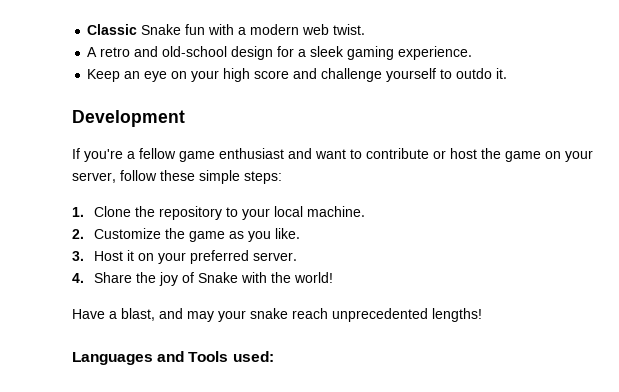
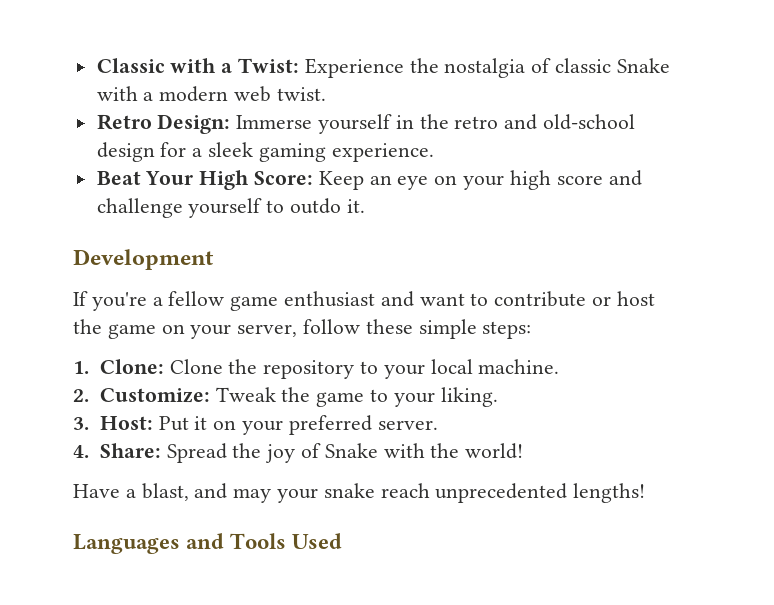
- Classic Snake fun with a modern web twist.
+ Classic with a Twist: Experience the nostalgia of classic Snake with a modern web twist.
- A retro and old-school design for a sleek gaming experience.
+ Retro Design: Immerse yourself in the retro and old-school design for a sleek gaming experience.
- Keep an eye on your high score and challenge yourself to outdo it.
+ Beat Your High Score: Keep an eye on your high score and challenge yourself to outdo it.
- 1. Clone the repository to your local machine.
+ 1. Clone: Clone the repository to your local machine.
- 2. Customize the game as you like.
+ 2. Customize: Tweak the game to your liking.
- 3. Host it on your preferred server.
+ 3. Host: Put it on your preferred server.
- 4. Share the joy of Snake with the world!
+ 4. Share: Spread the joy of Snake with the world!
- Languages and Tools used:
+ Languages and Tools Used

